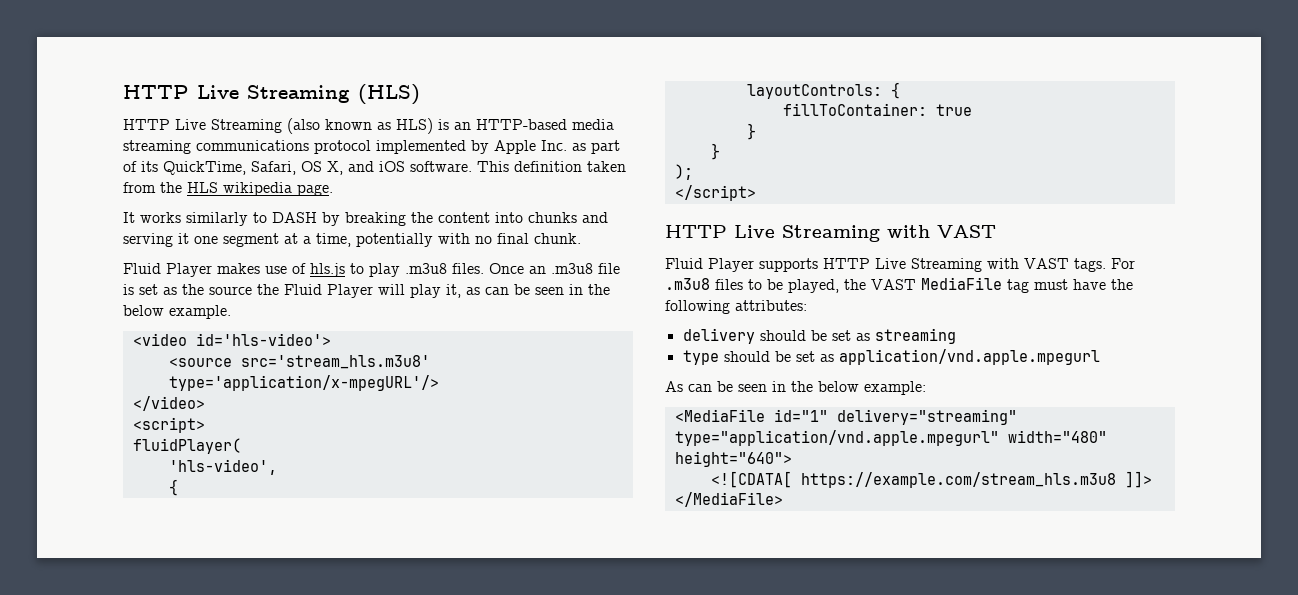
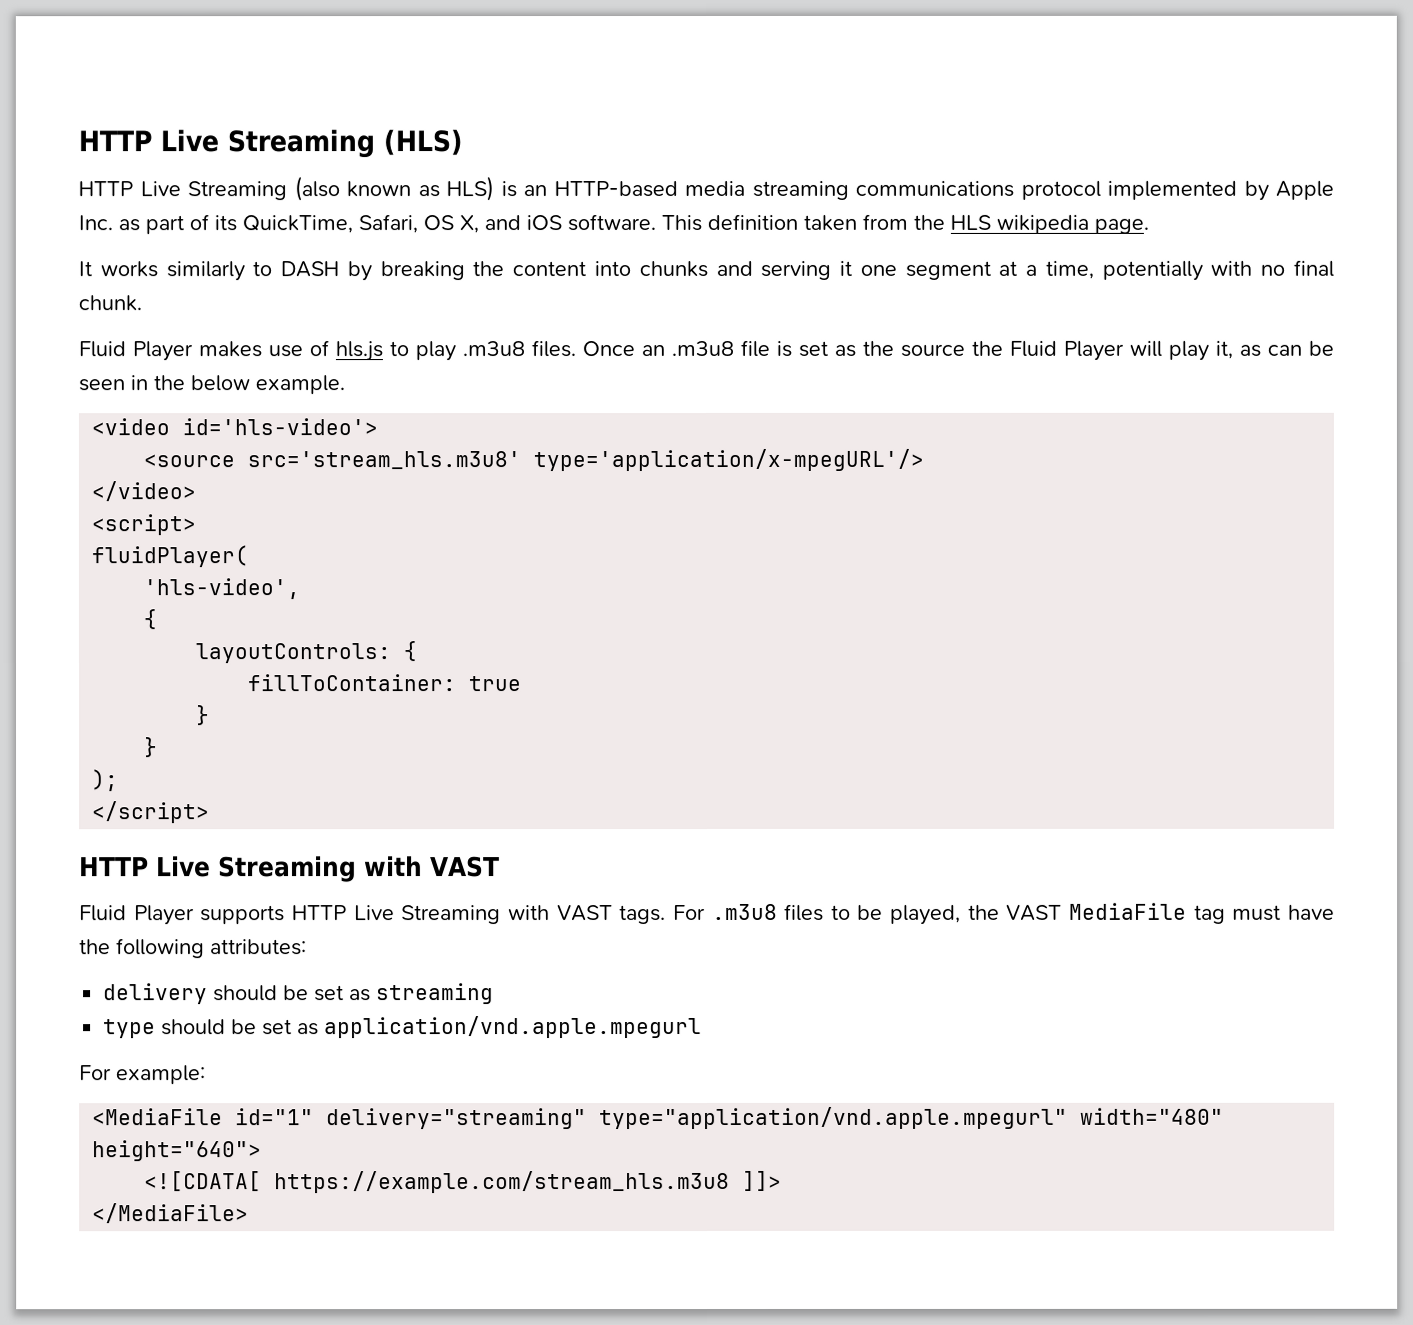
- As can be seen in the below example:
+ For example:

